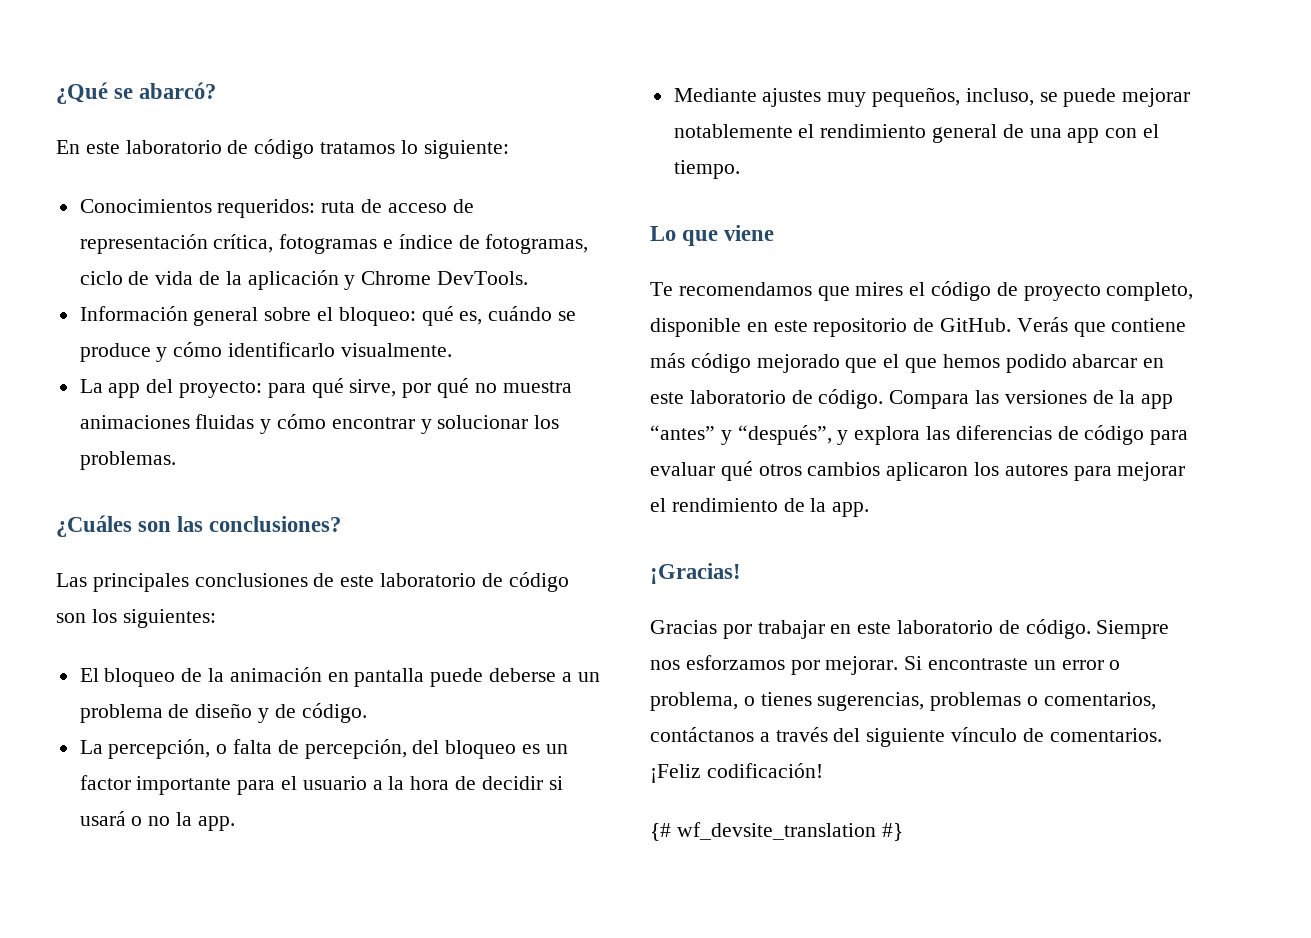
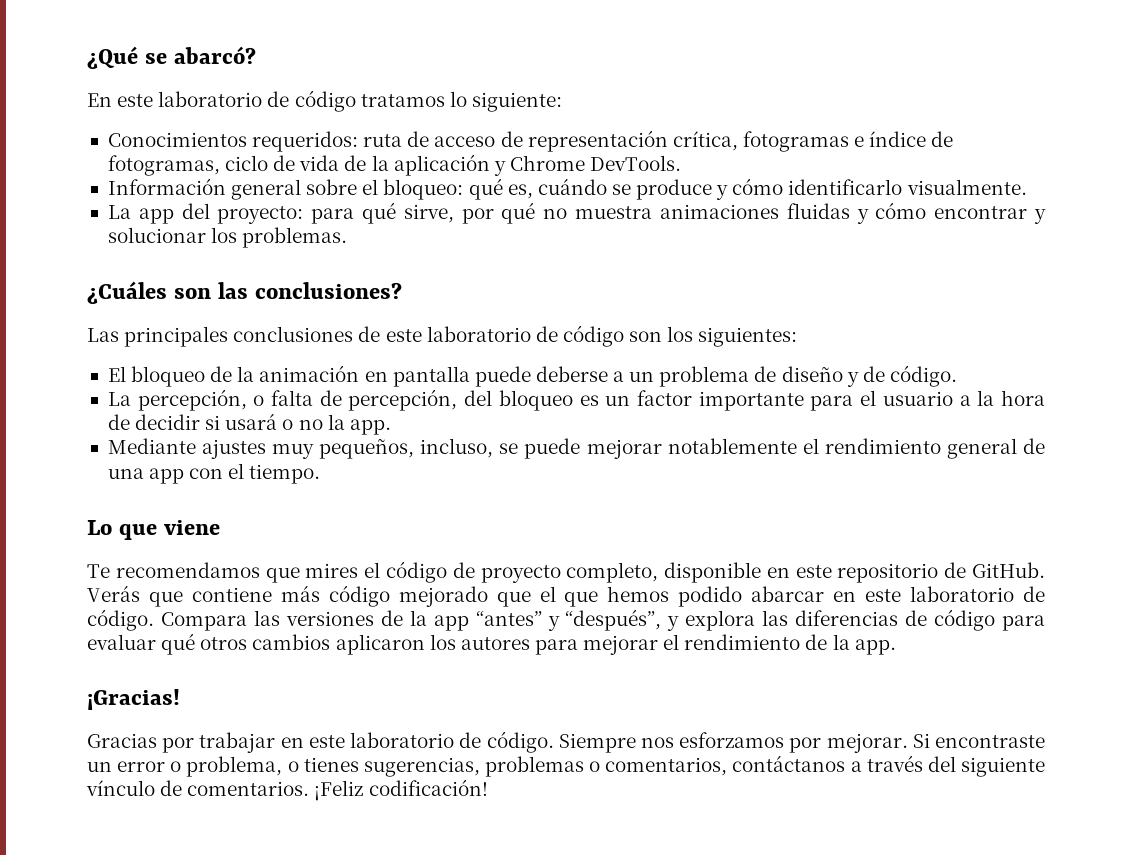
- {# wf_devsite_translation #}

